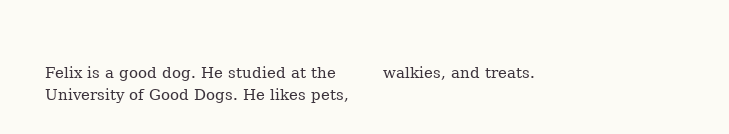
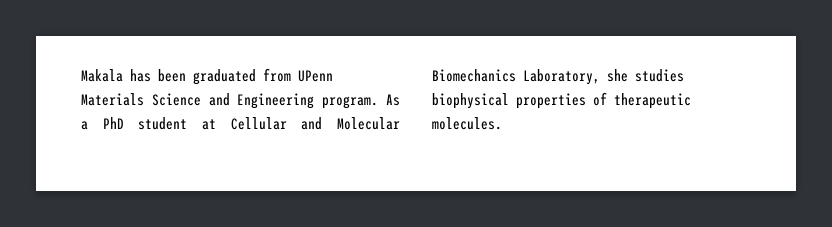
- Felix is a good dog. He studied at the University of Good Dogs. He likes pets, walkies, and treats.
+ Makala has been graduated from UPenn Materials Science and Engineering program. As a PhD student at Cellular and Molecular Biomechanics Laboratory, she studies biophysical properties of therapeutic molecules.

